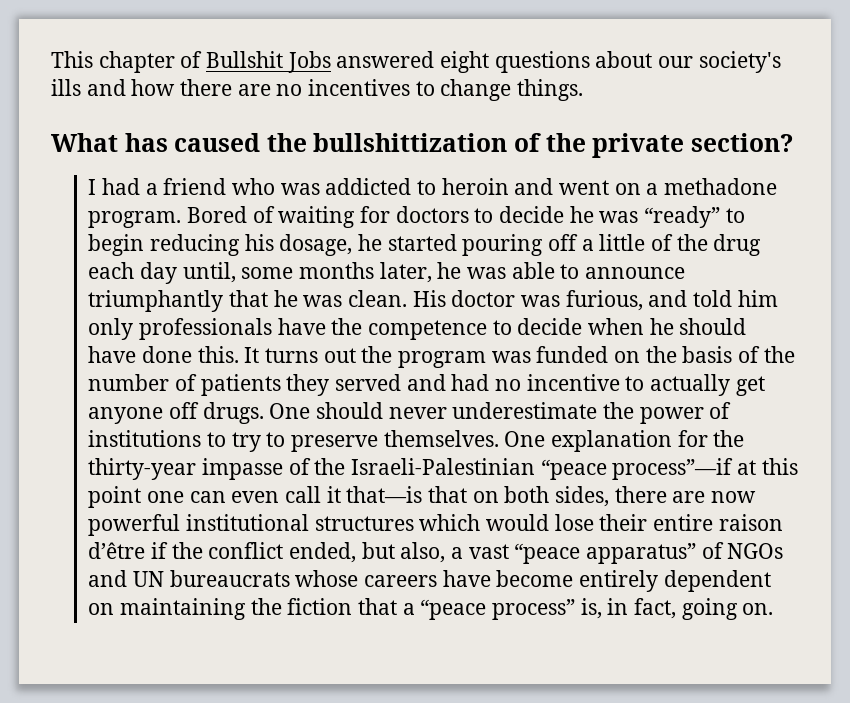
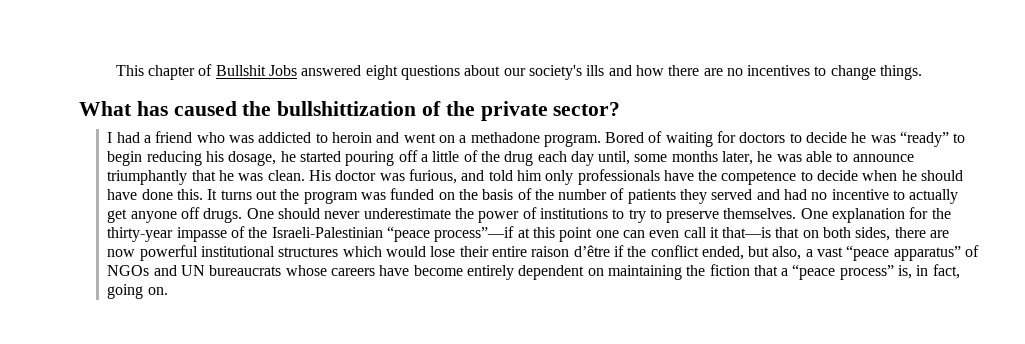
- What has caused the bullshittization of the private section?
+ What has caused the bullshittization of the private sector?

